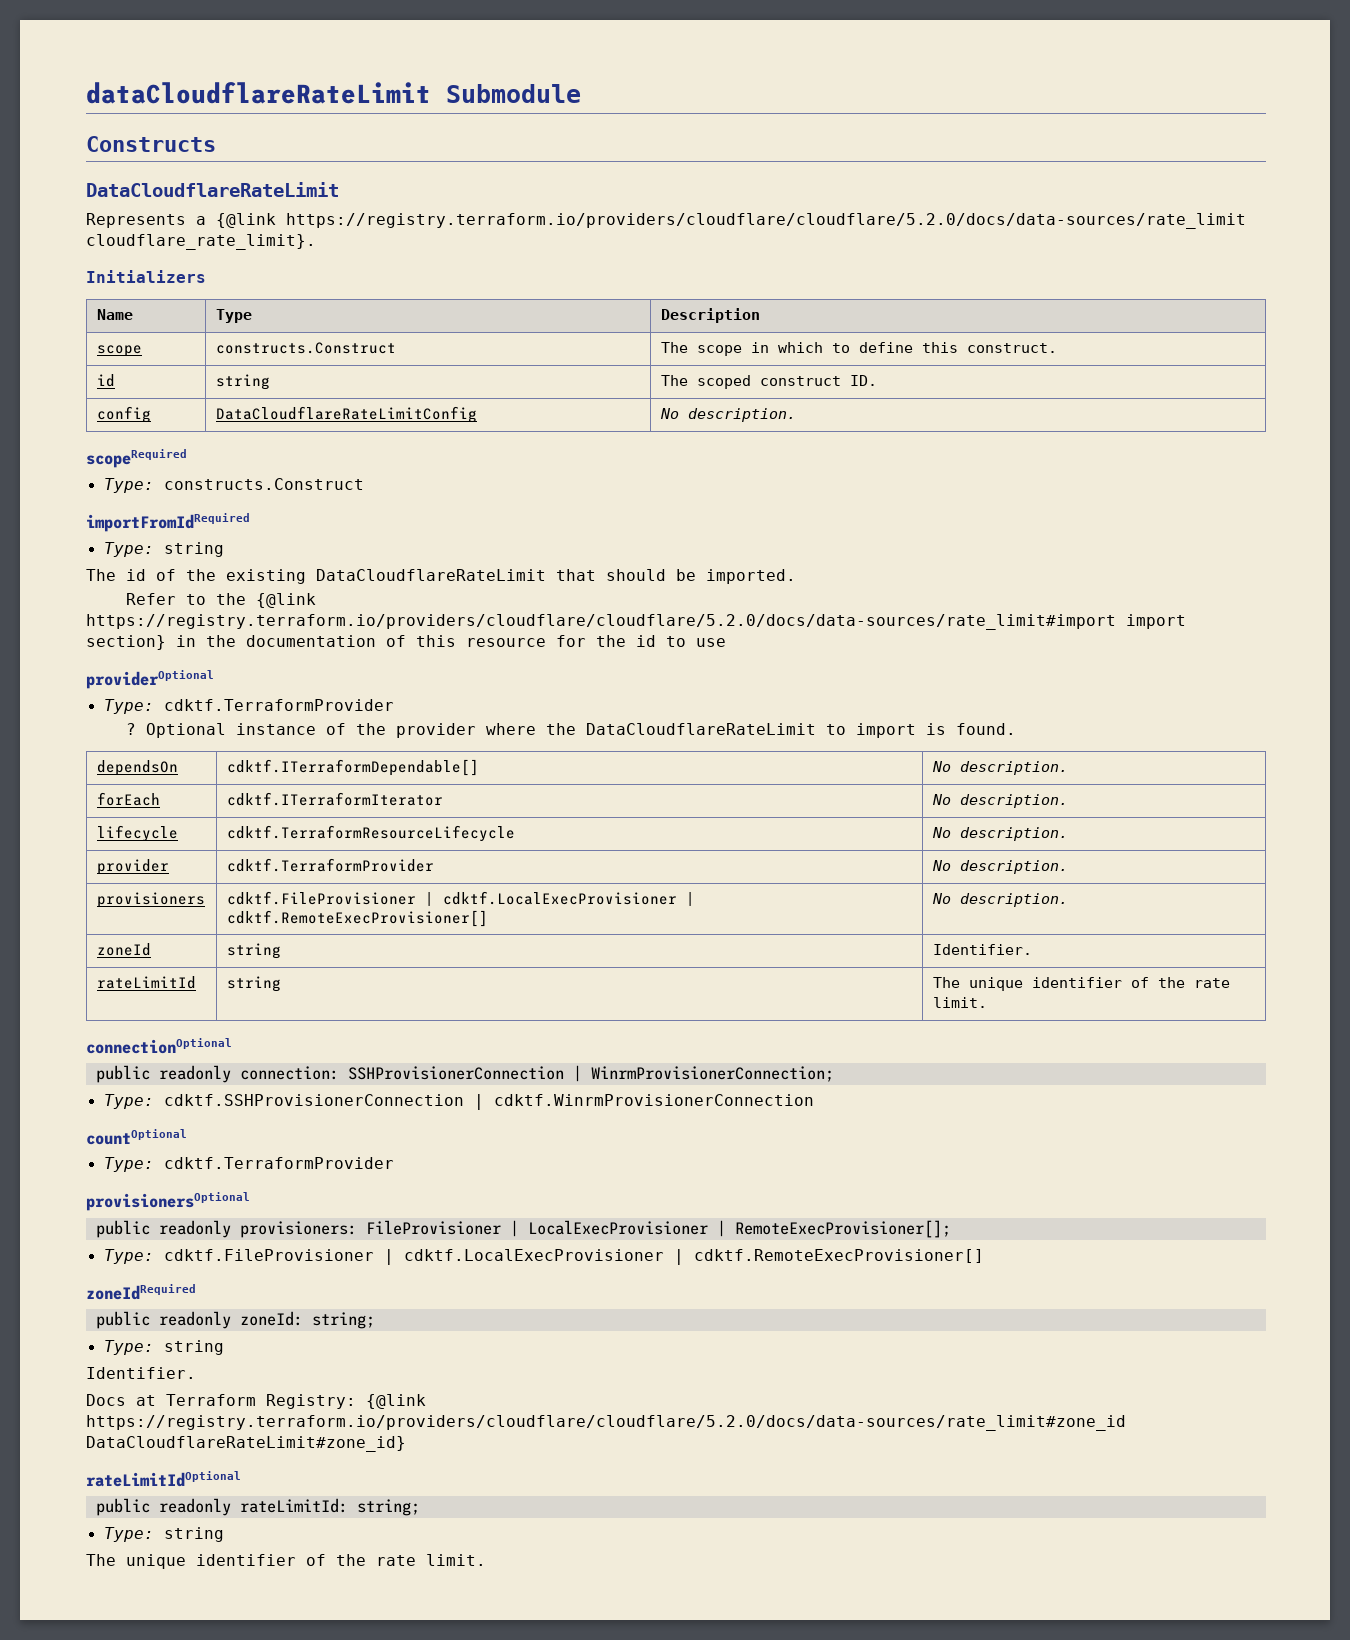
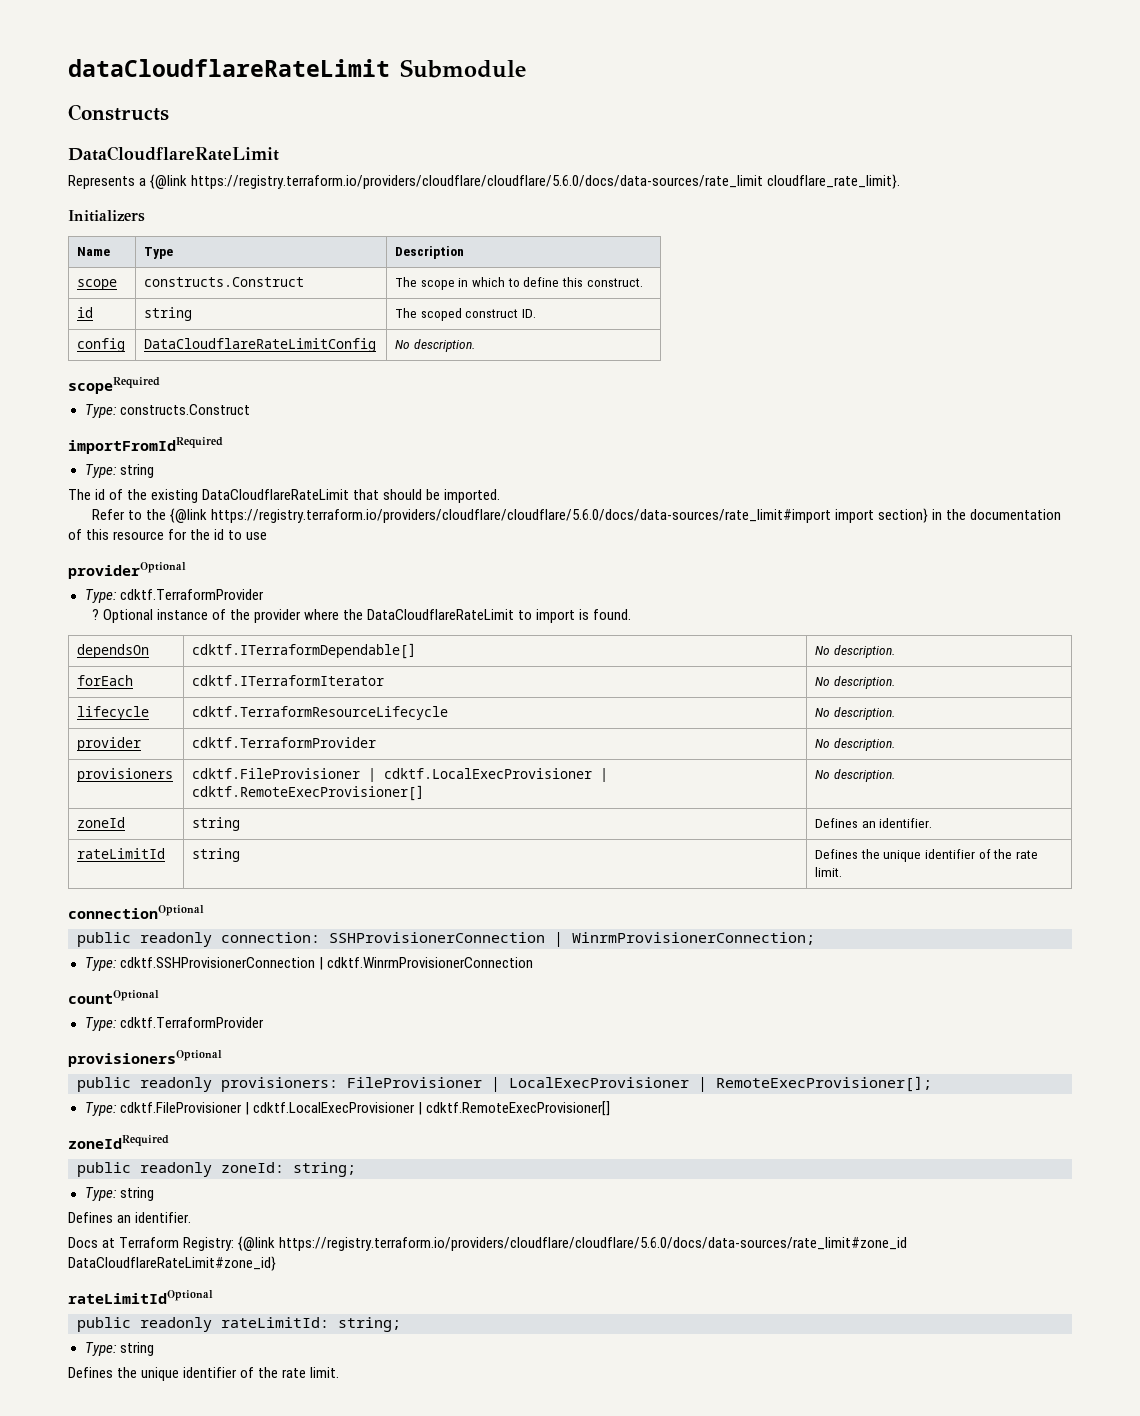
- Represents a {@link https://registry.terraform.io/providers/cloudflare/cloudflare/5.2.0/docs/data-sources/rate_limit cloudflare_rate_limit}.
+ Represents a {@link https://registry.terraform.io/providers/cloudflare/cloudflare/5.6.0/docs/data-sources/rate_limit cloudflare_rate_limit}.
- Refer to the {@link https://registry.terraform.io/providers/cloudflare/cloudflare/5.2.0/docs/data-sources/rate_limit#import import section} in the documentation of this resource for the id to use
+ Refer to the {@link https://registry.terraform.io/providers/cloudflare/cloudflare/5.6.0/docs/data-sources/rate_limit#import import section} in the documentation of this resource for the id to use
- zoneId | string | Identifier.
+ zoneId | string | Defines an identifier.
- rateLimitId | string | The unique identifier of the rate limit.
+ rateLimitId | string | Defines the unique identifier of the rate limit.
  public readonly zoneId: string;
  Type: string
- Identifier.
+ Defines an identifier.
- Docs at Terraform Registry: {@link https://registry.terraform.io/providers/cloudflare/cloudflare/5.2.0/docs/data-sources/rate_limit#zone_id DataCloudflareRateLimit#zone_id}
+ Docs at Terraform Registry: {@link https://registry.terraform.io/providers/cloudflare/cloudflare/5.6.0/docs/data-sources/rate_limit#zone_id DataCloudflareRateLimit#zone_id}
  public readonly rateLimitId: string;
  Type: string
- The unique identifier of the rate limit.
+ Defines the unique identifier of the rate limit.

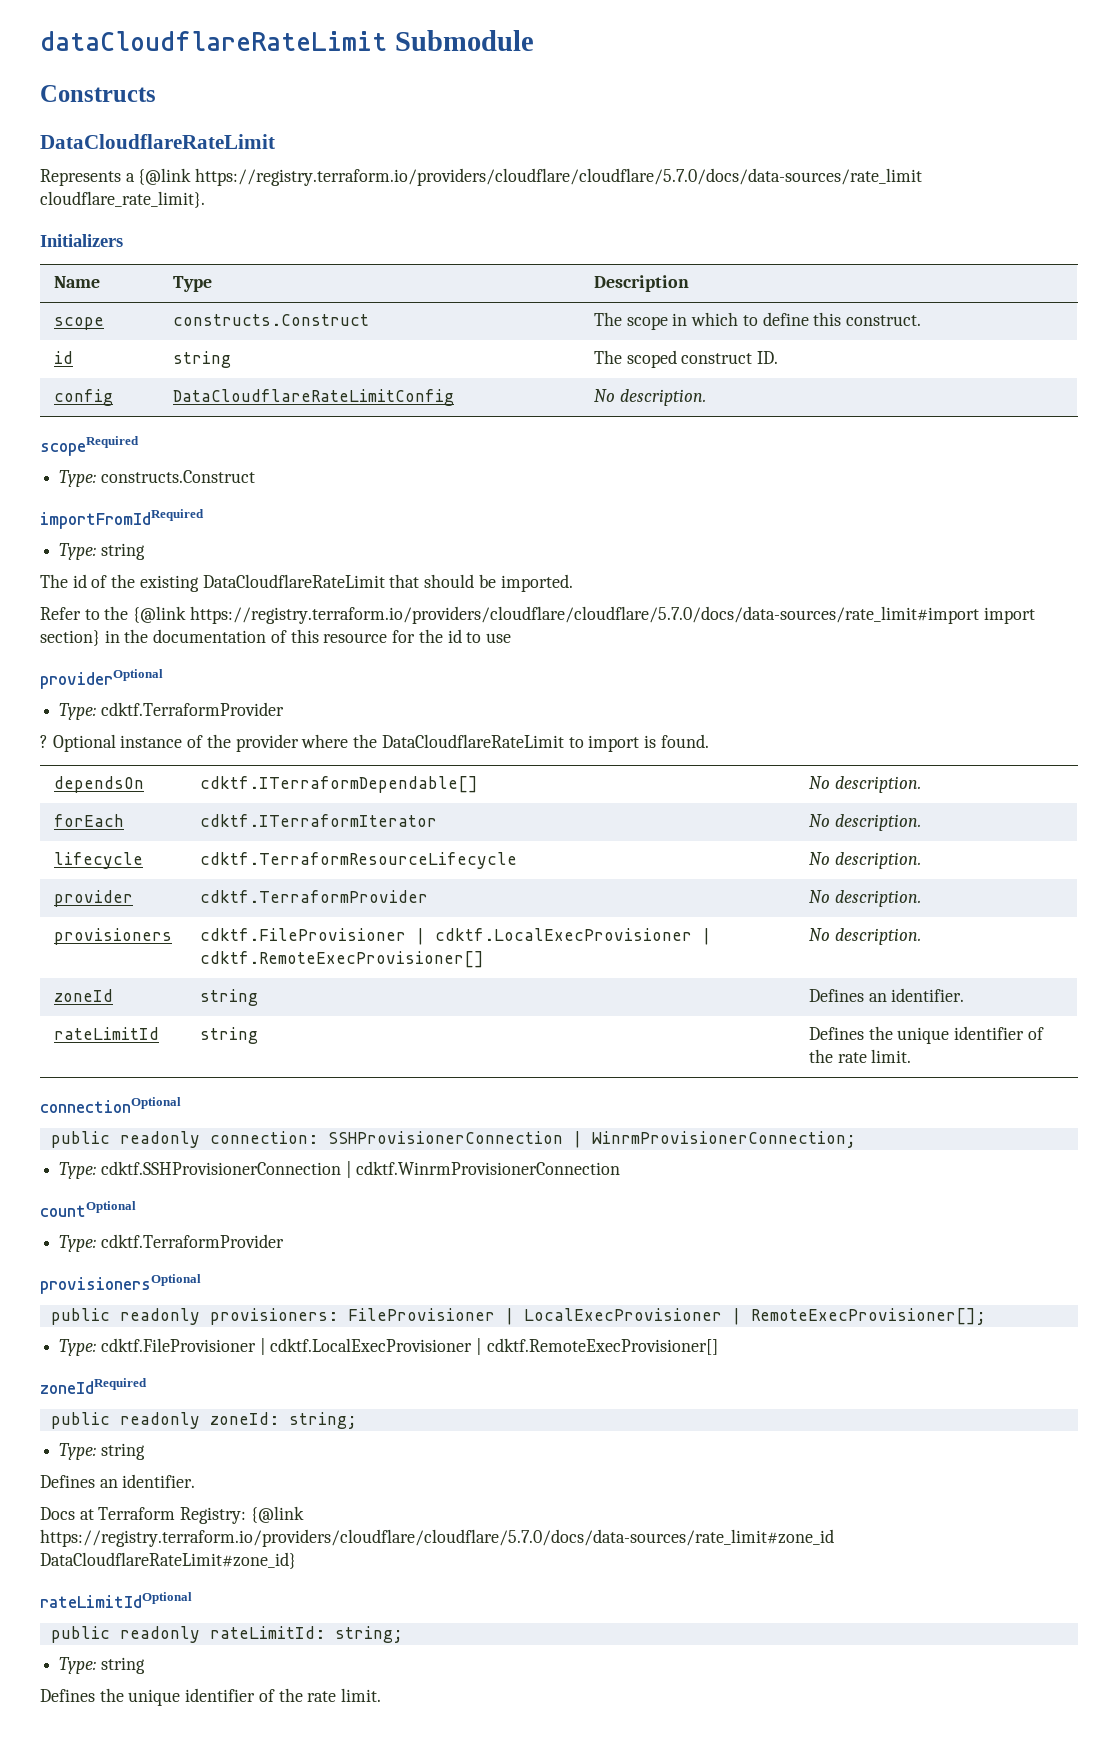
- Represents a {@link https://registry.terraform.io/providers/cloudflare/cloudflare/5.6.0/docs/data-sources/rate_limit cloudflare_rate_limit}.
+ Represents a {@link https://registry.terraform.io/providers/cloudflare/cloudflare/5.7.0/docs/data-sources/rate_limit cloudflare_rate_limit}.
- Refer to the {@link https://registry.terraform.io/providers/cloudflare/cloudflare/5.6.0/docs/data-sources/rate_limit#import import section} in the documentation of this resource for the id to use
+ Refer to the {@link https://registry.terraform.io/providers/cloudflare/cloudflare/5.7.0/docs/data-sources/rate_limit#import import section} in the documentation of this resource for the id to use
- Docs at Terraform Registry: {@link https://registry.terraform.io/providers/cloudflare/cloudflare/5.6.0/docs/data-sources/rate_limit#zone_id DataCloudflareRateLimit#zone_id}
+ Docs at Terraform Registry: {@link https://registry.terraform.io/providers/cloudflare/cloudflare/5.7.0/docs/data-sources/rate_limit#zone_id DataCloudflareRateLimit#zone_id}

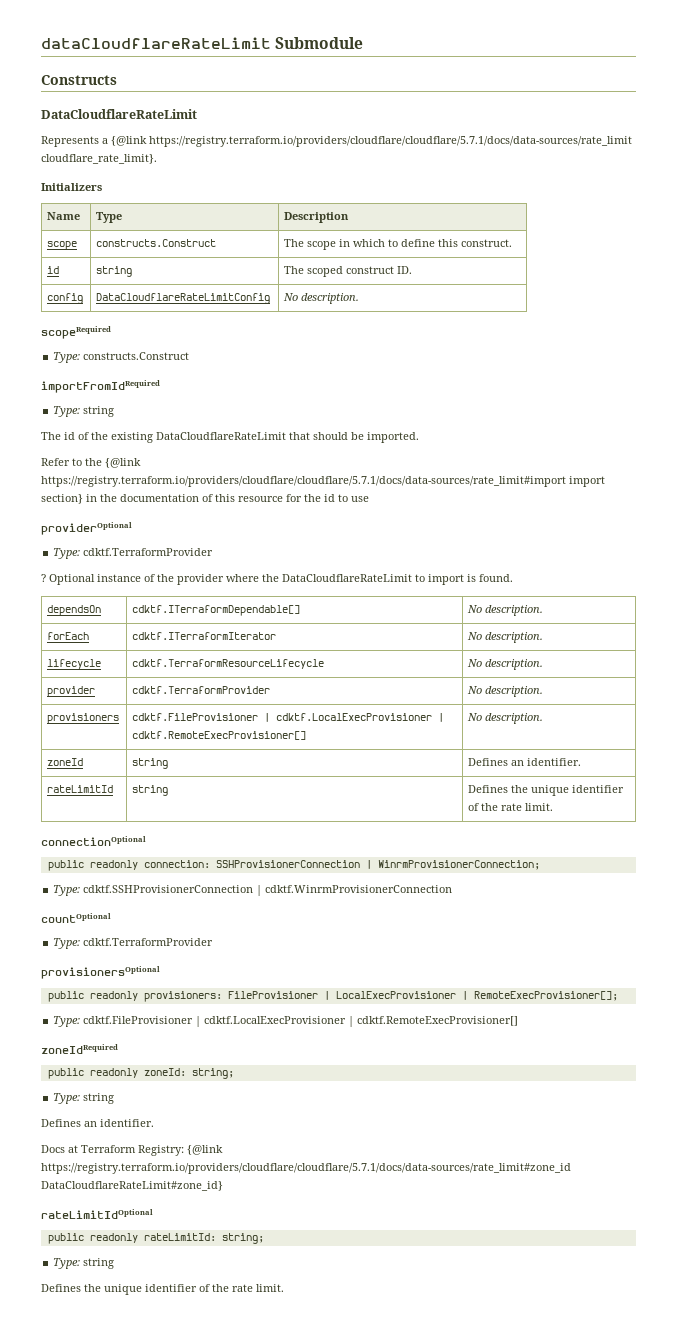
- Represents a {@link https://registry.terraform.io/providers/cloudflare/cloudflare/5.7.0/docs/data-sources/rate_limit cloudflare_rate_limit}.
+ Represents a {@link https://registry.terraform.io/providers/cloudflare/cloudflare/5.7.1/docs/data-sources/rate_limit cloudflare_rate_limit}.
- Refer to the {@link https://registry.terraform.io/providers/cloudflare/cloudflare/5.7.0/docs/data-sources/rate_limit#import import section} in the documentation of this resource for the id to use
+ Refer to the {@link https://registry.terraform.io/providers/cloudflare/cloudflare/5.7.1/docs/data-sources/rate_limit#import import section} in the documentation of this resource for the id to use
- Docs at Terraform Registry: {@link https://registry.terraform.io/providers/cloudflare/cloudflare/5.7.0/docs/data-sources/rate_limit#zone_id DataCloudflareRateLimit#zone_id}
+ Docs at Terraform Registry: {@link https://registry.terraform.io/providers/cloudflare/cloudflare/5.7.1/docs/data-sources/rate_limit#zone_id DataCloudflareRateLimit#zone_id}

